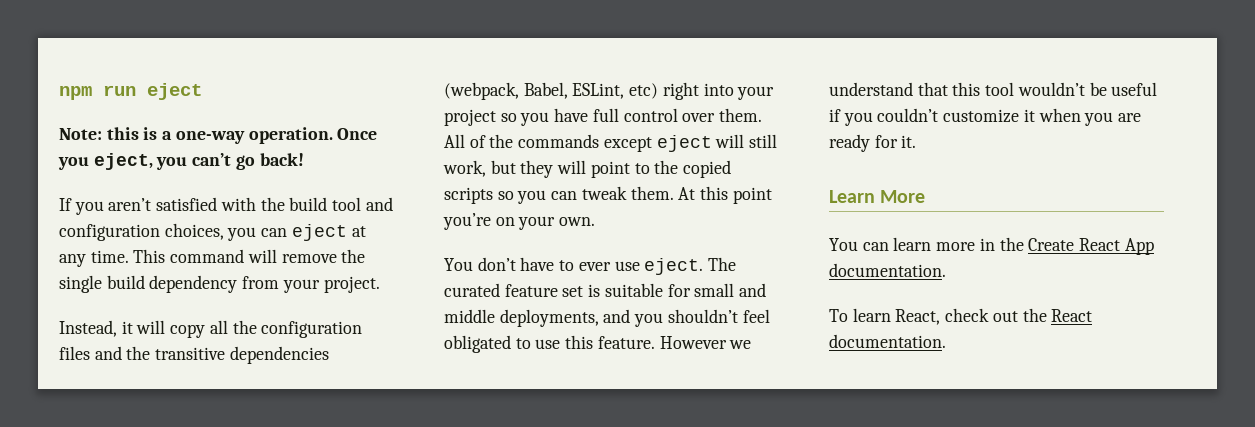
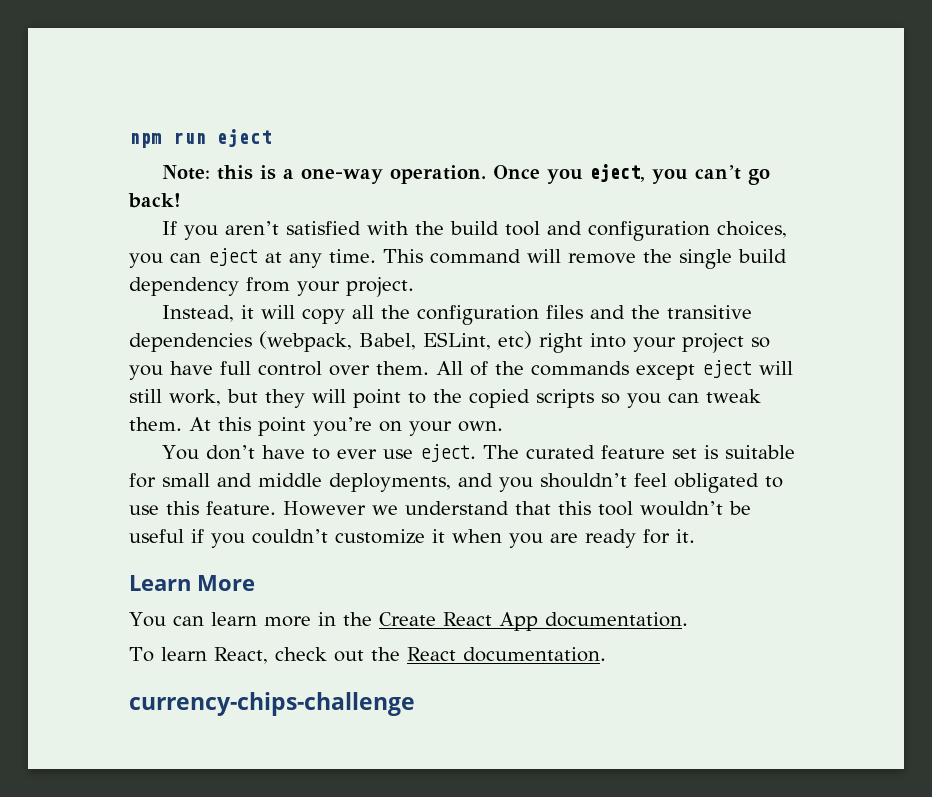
+ currency-chips-challenge

